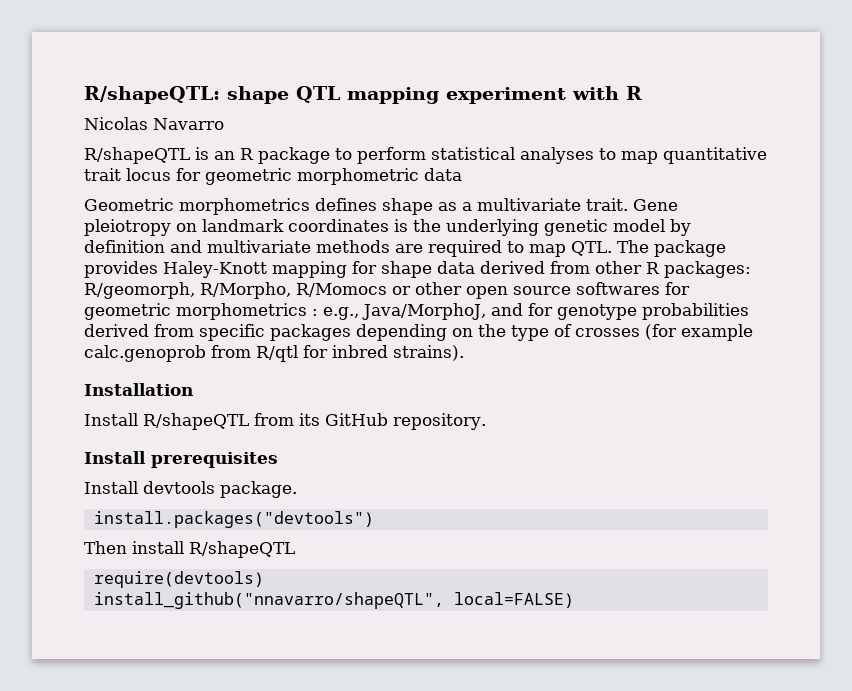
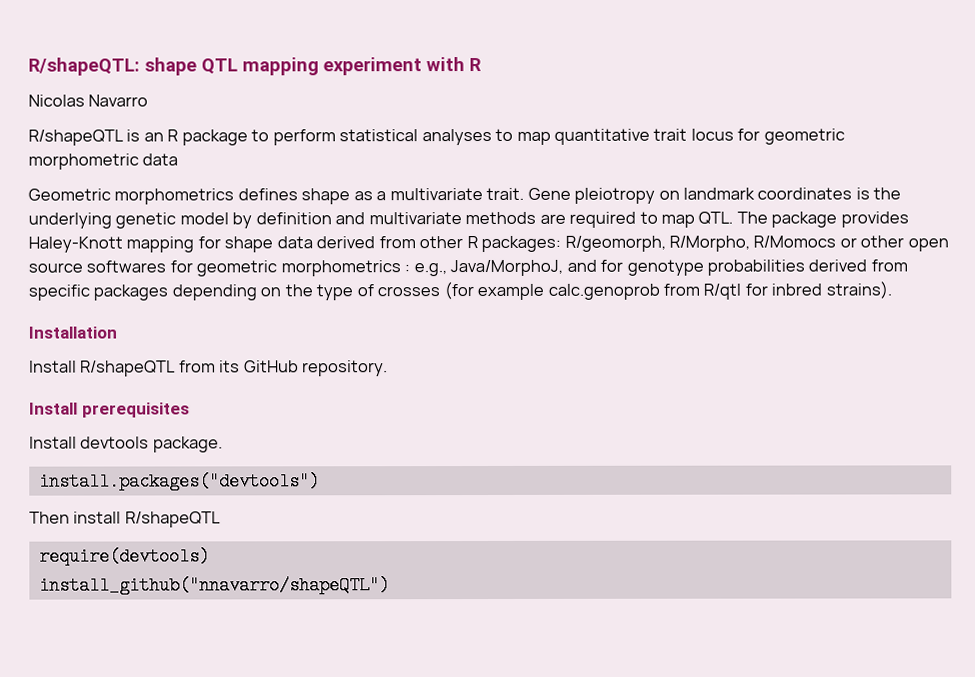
- install_github("nnavarro/shapeQTL", local=FALSE)
+ install_github("nnavarro/shapeQTL")

